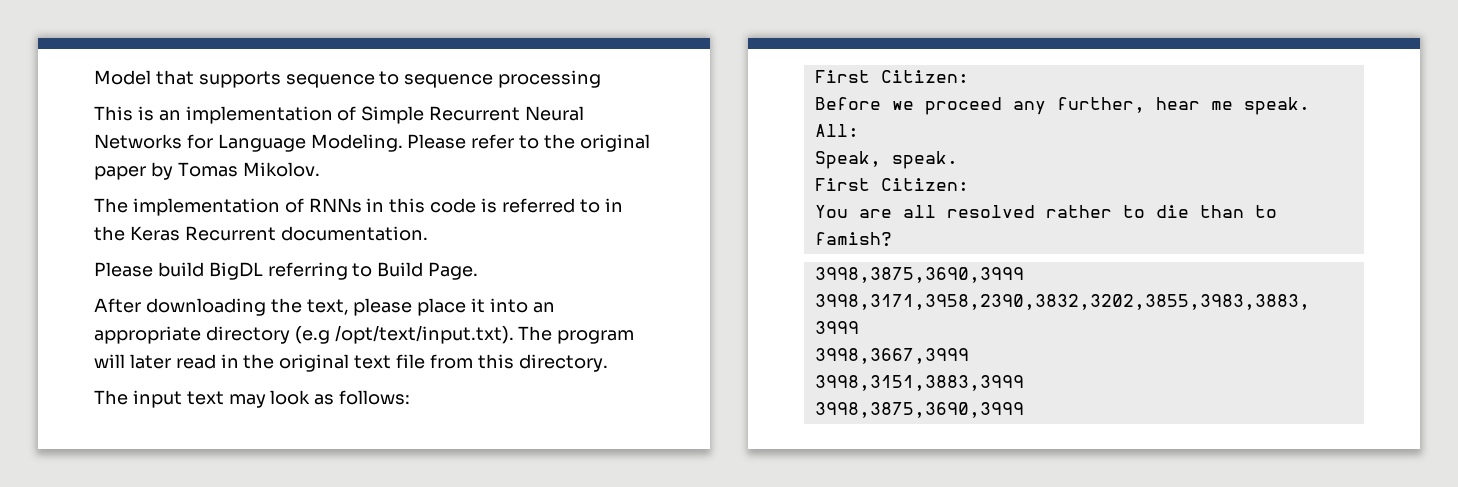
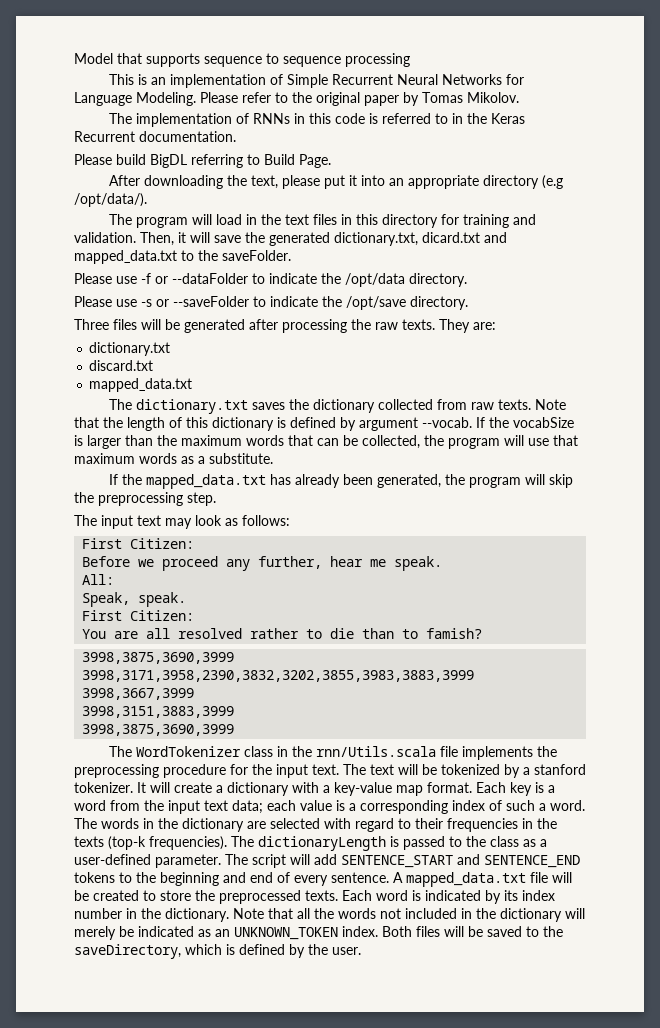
- After downloading the text, please place it into an appropriate directory (e.g /opt/text/input.txt). The program will later read in the original text file from this directory.
+ After downloading the text, please put it into an appropriate directory (e.g /opt/data/).
+ The program will load in the text files in this directory for training and validation. Then, it will save the generated dictionary.txt, dicard.txt and mapped_data.txt to the saveFolder.
+ Please use -f or --dataFolder to indicate the /opt/data directory.
+ Please use -s or --saveFolder to indicate the /opt/save directory.
+ Three files will be generated after processing the raw texts. They are:
+ dictionary.txt
+ discard.txt
+ mapped_data.txt
+ The dictionary.txt saves the dictionary collected from raw texts. Note that the length of this dictionary is defined by argument --vocab. If the vocabSize is larger than the maximum words that can be collected, the program will use that maximum words as a substitute.
+ If the mapped_data.txt has already been generated, the program will skip the preprocessing step.
+ The WordTokenizer class in the rnn/Utils.scala file implements the preprocessing procedure for the input text. The text will be tokenized by a stanford tokenizer. It will create a dictionary with a key-value map format. Each key is a word from the input text data; each value is a corresponding index of such a word. The words in the dictionary are selected with regard to their frequencies in the texts (top-k frequencies). The dictionaryLength is passed to the class as a user-defined parameter. The script will add SENTENCE_START and SENTENCE_END tokens to the beginning and end of every sentence. A mapped_data.txt file will be created to store the preprocessed texts. Each word is indicated by its index number in the dictionary. Note that all the words not included in the dictionary will merely be indicated as an UNKNOWN_TOKEN index. Both files will be saved to the saveDirectory, which is defined by the user.

